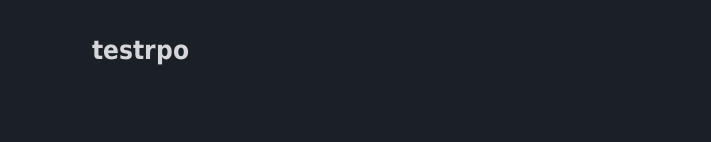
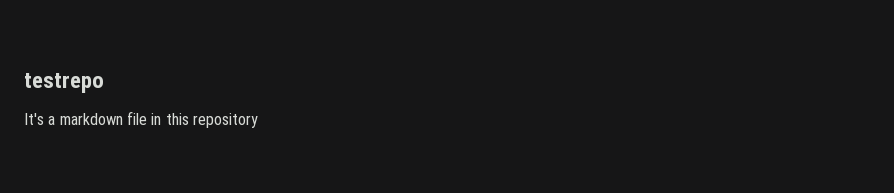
- testrpo
+ testrepo
+ It's a markdown file in this repository

